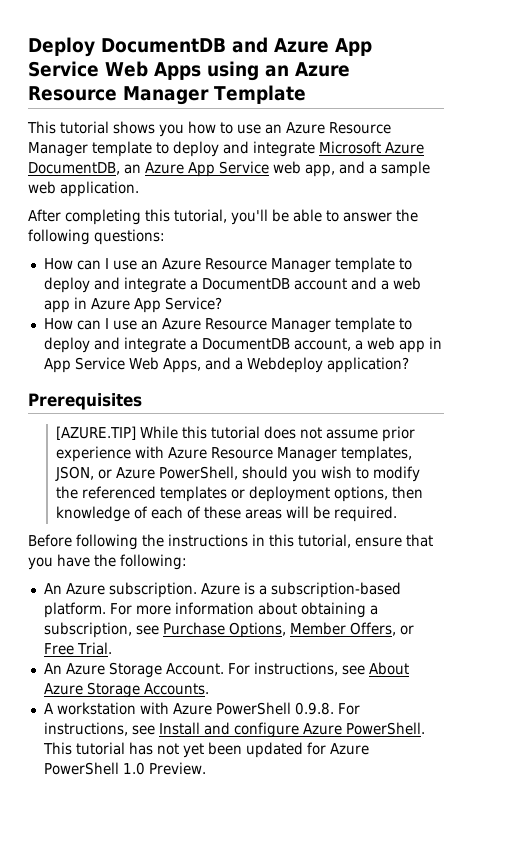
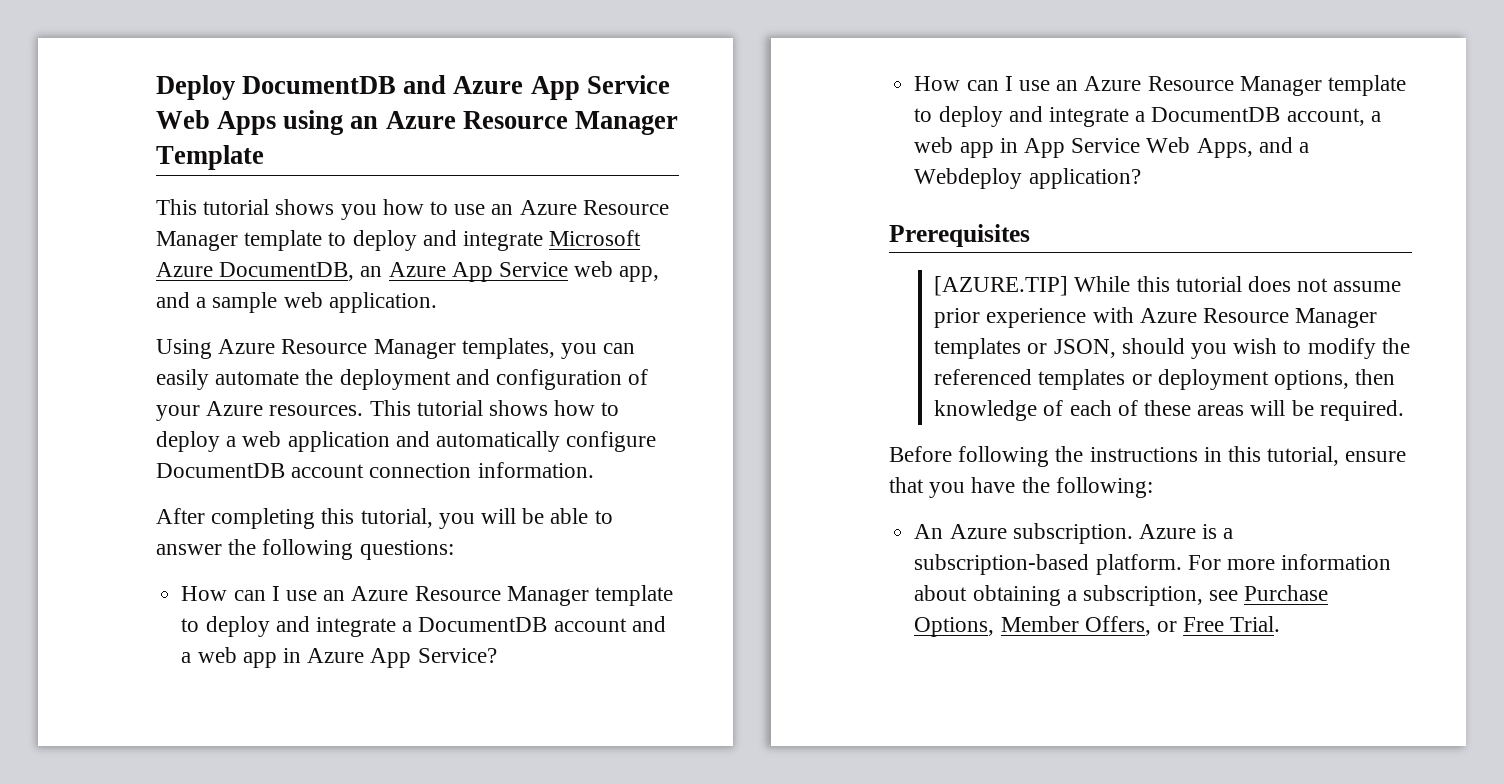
+ Using Azure Resource Manager templates, you can easily automate the deployment and configuration of your Azure resources. This tutorial shows how to deploy a web application and automatically configure DocumentDB account connection information.
- After completing this tutorial, you'll be able to answer the following questions:
+ After completing this tutorial, you will be able to answer the following questions:
- [AZURE.TIP] While this tutorial does not assume prior experience with Azure Resource Manager templates, JSON, or Azure PowerShell, should you wish to modify the referenced templates or deployment options, then knowledge of each of these areas will be required.
+ [AZURE.TIP] While this tutorial does not assume prior experience with Azure Resource Manager templates or JSON, should you wish to modify the referenced templates or deployment options, then knowledge of each of these areas will be required.
- An Azure Storage Account. For instructions, see About Azure Storage Accounts.
- A workstation with Azure PowerShell 0.9.8. For instructions, see Install and configure Azure PowerShell. This tutorial has not yet been updated for Azure PowerShell 1.0 Preview.

